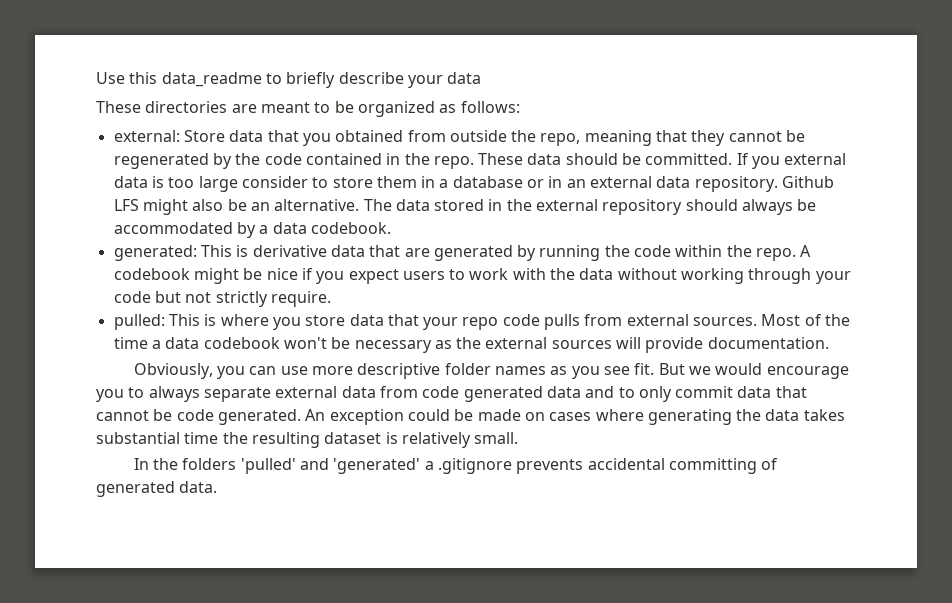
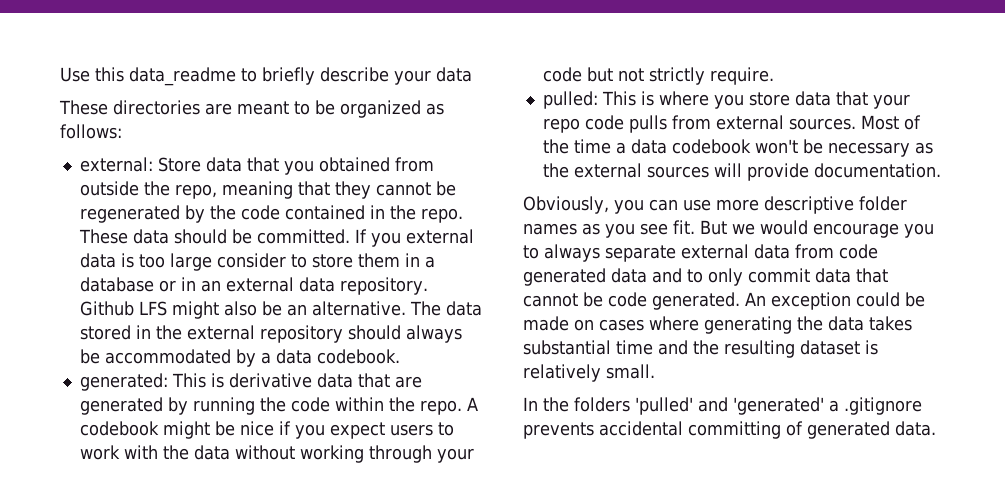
- An exception could be made on cases where generating the data takes substantial time the resulting dataset is relatively small.
+ An exception could be made on cases where generating the data takes substantial time and the resulting dataset is relatively small.

